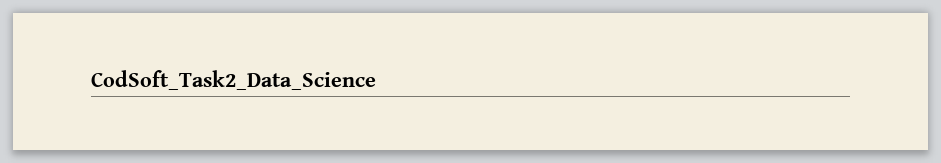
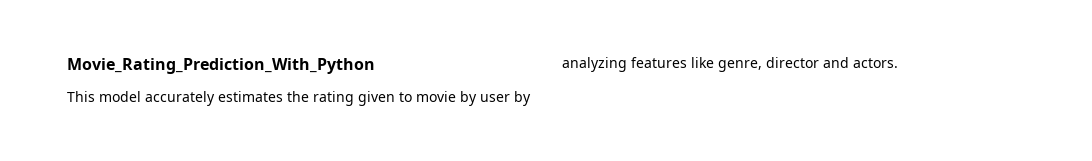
- CodSoft_Task2_Data_Science
+ Movie_Rating_Prediction_With_Python
+ This model accurately estimates the rating given to movie by user by analyzing features like genre, director and actors.

